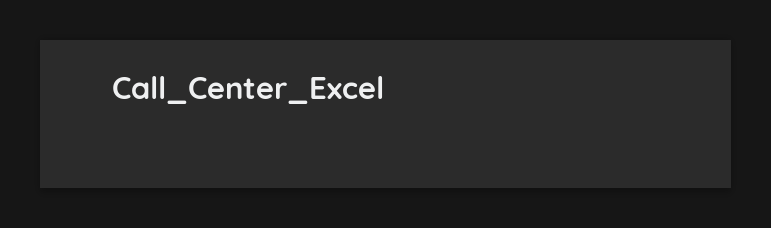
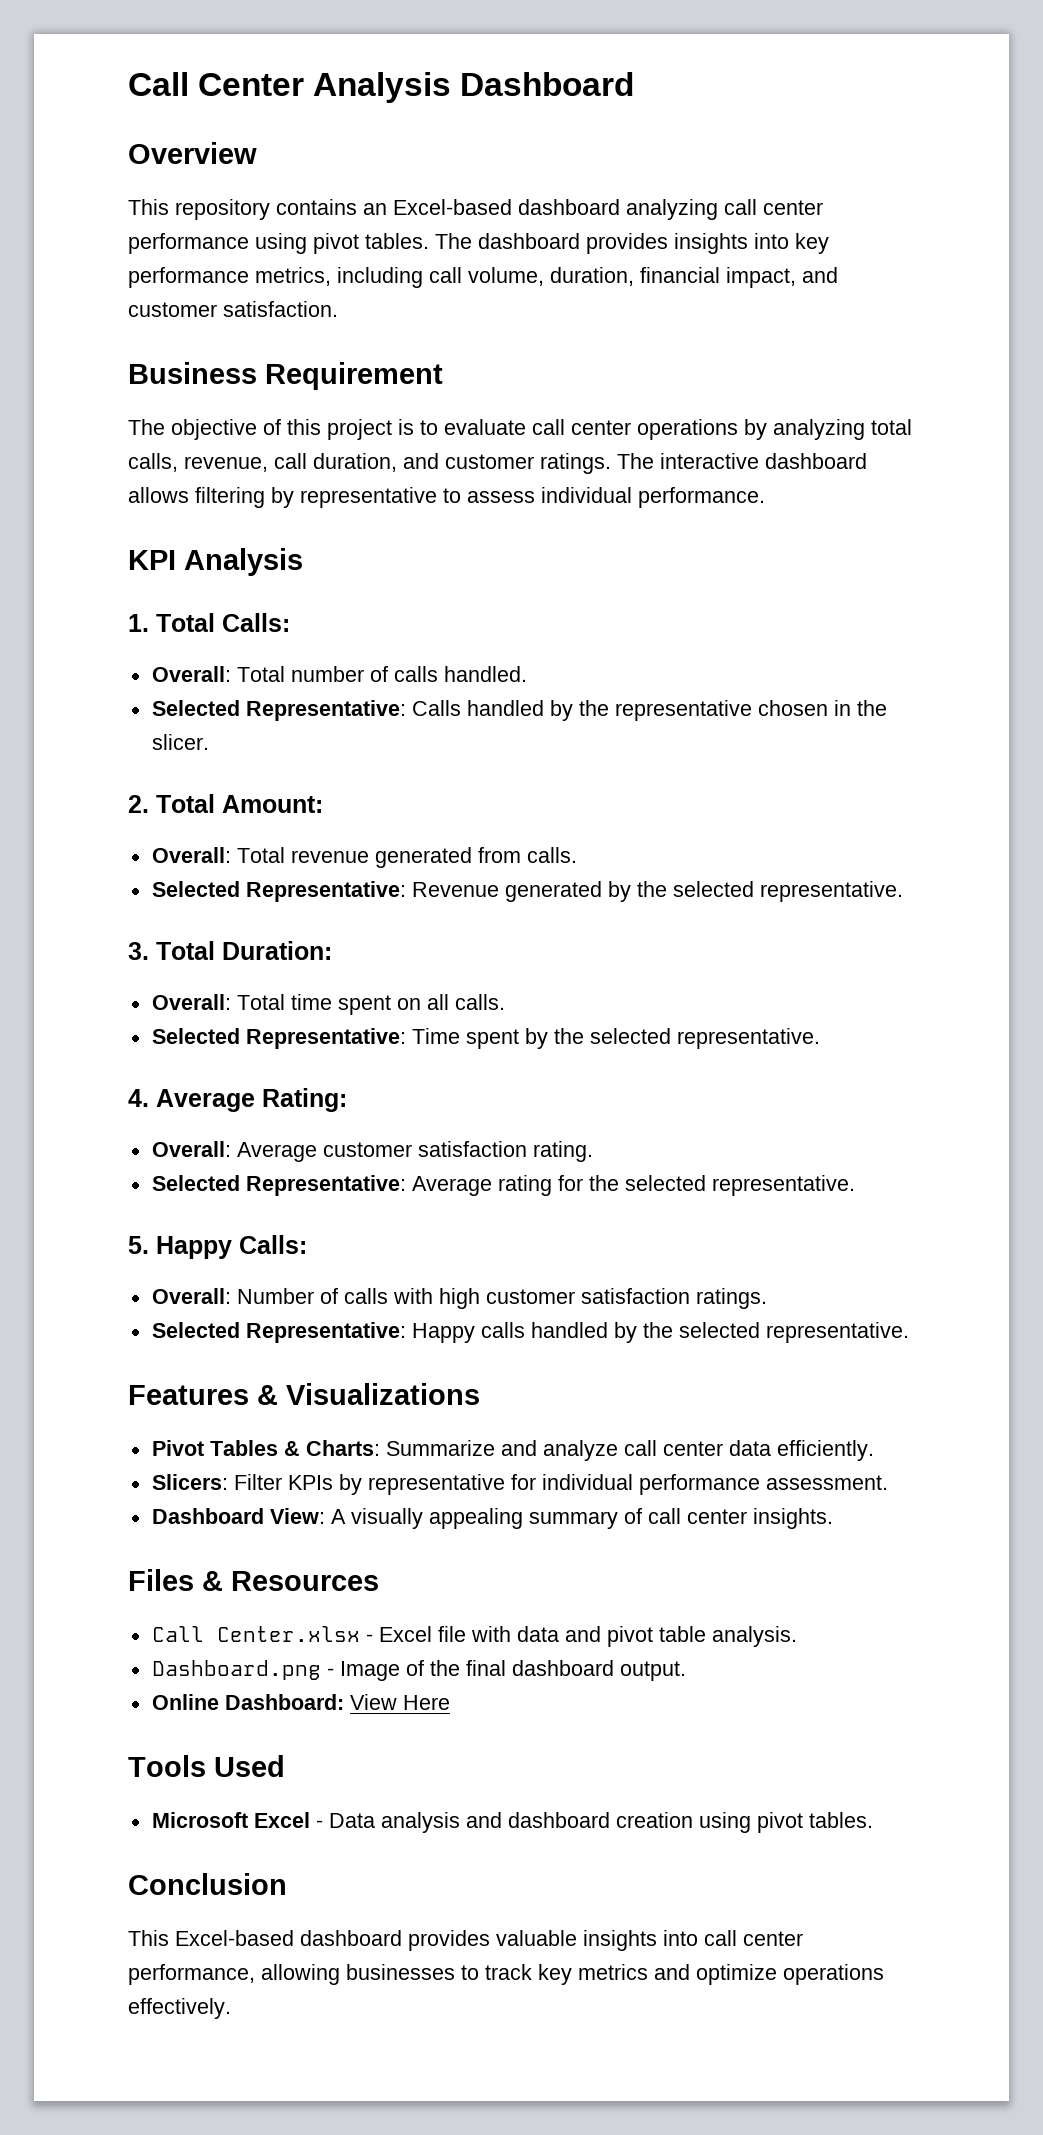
- Call_Center_Excel
+ Call Center Analysis Dashboard
+ Overview
+ This repository contains an Excel-based dashboard analyzing call center performance using pivot tables. The dashboard provides insights into key performance metrics, including call volume, duration, financial impact, and customer satisfaction.
+ Business Requirement
+ The objective of this project is to evaluate call center operations by analyzing total calls, revenue, call duration, and customer ratings. The interactive dashboard allows filtering by representative to assess individual performance.
+ KPI Analysis
+ 1. Total Calls:
+ Overall: Total number of calls handled.
+ Selected Representative: Calls handled by the representative chosen in the slicer.
+ 2. Total Amount:
+ Overall: Total revenue generated from calls.
+ Selected Representative: Revenue generated by the selected representative.
+ 3. Total Duration:
+ Overall: Total time spent on all calls.
+ Selected Representative: Time spent by the selected representative.
+ 4. Average Rating:
+ Overall: Average customer satisfaction rating.
+ Selected Representative: Average rating for the selected representative.
+ 5. Happy Calls:
+ Overall: Number of calls with high customer satisfaction ratings.
+ Selected Representative: Happy calls handled by the selected representative.
+ Features & Visualizations
+ Pivot Tables & Charts: Summarize and analyze call center data efficiently.
+ Slicers: Filter KPIs by representative for individual performance assessment.
+ Dashboard View: A visually appealing summary of call center insights.
+ Files & Resources
+ Call Center.xlsx - Excel file with data and pivot table analysis.
+ Dashboard.png - Image of the final dashboard output.
+ Online Dashboard: View Here
+ Tools Used
+ Microsoft Excel - Data analysis and dashboard creation using pivot tables.
+ Conclusion
+ This Excel-based dashboard provides valuable insights into call center performance, allowing businesses to track key metrics and optimize operations effectively.

